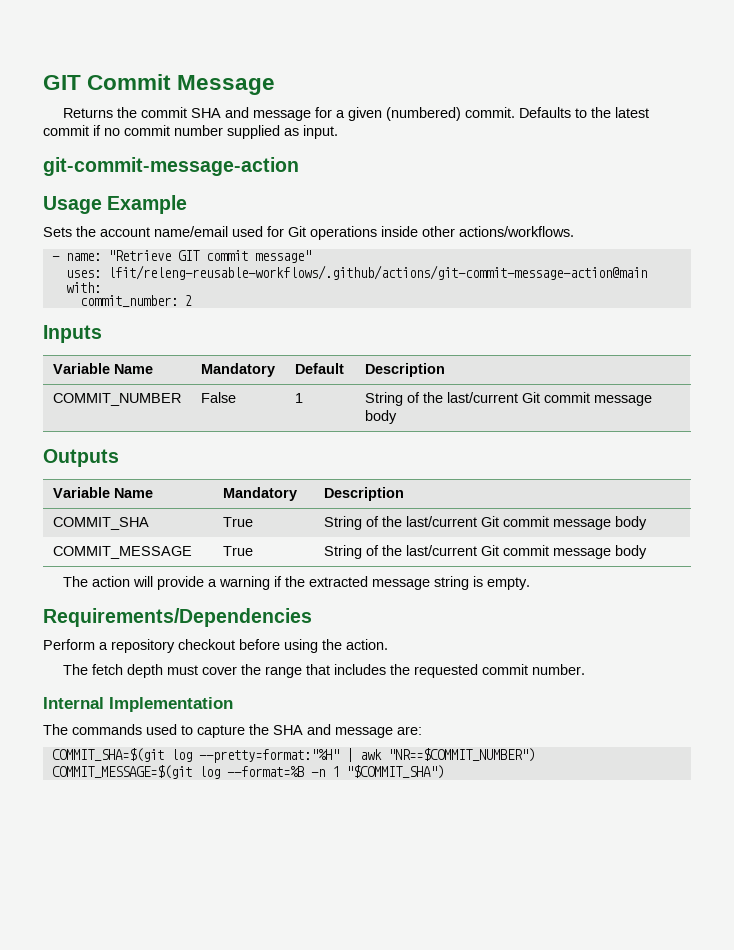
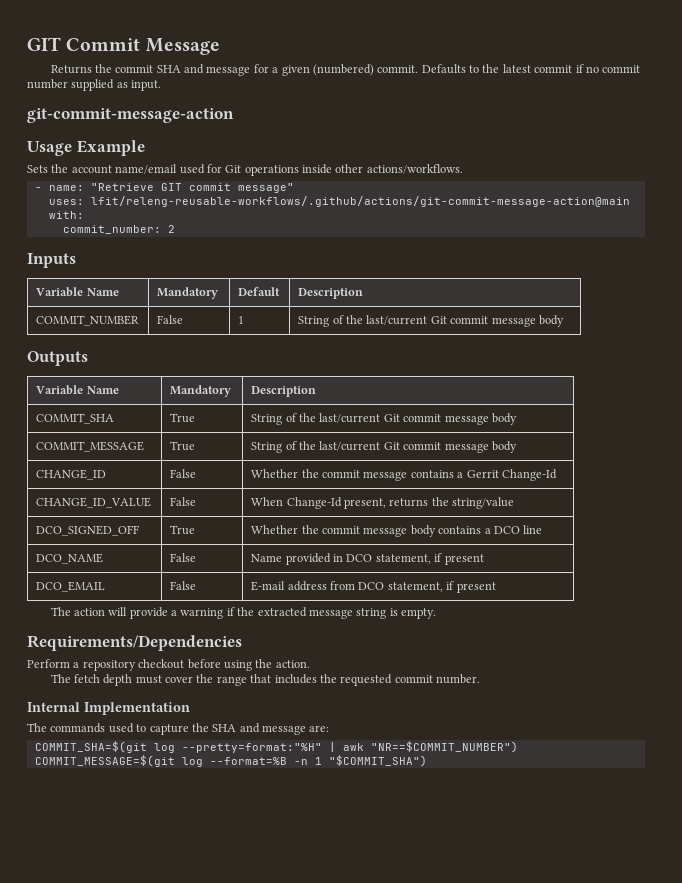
+ CHANGE_ID | False | Whether the commit message contains a Gerrit Change-Id
+ CHANGE_ID_VALUE | False | When Change-Id present, returns the string/value
+ DCO_SIGNED_OFF | True | Whether the commit message body contains a DCO line
+ DCO_NAME | False | Name provided in DCO statement, if present
+ DCO_EMAIL | False | E-mail address from DCO statement, if present

